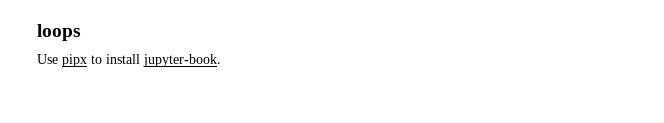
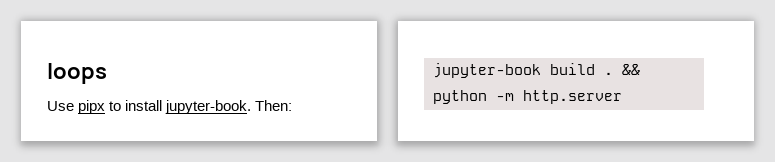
+ Then:
+ jupyter-book build . && python -m http.server

